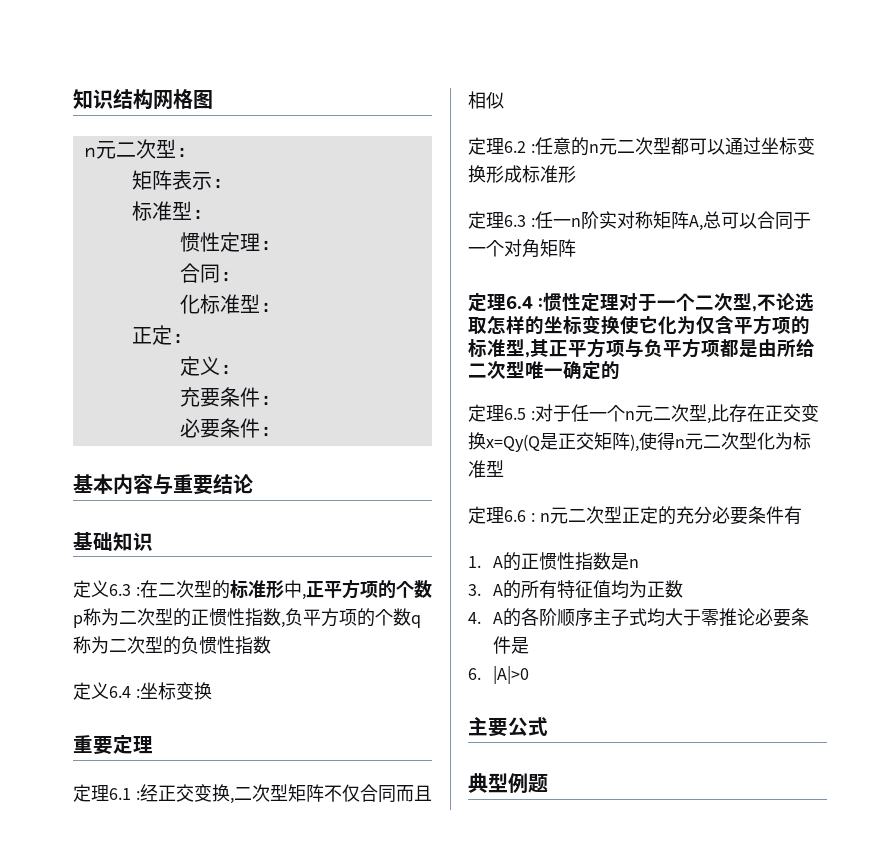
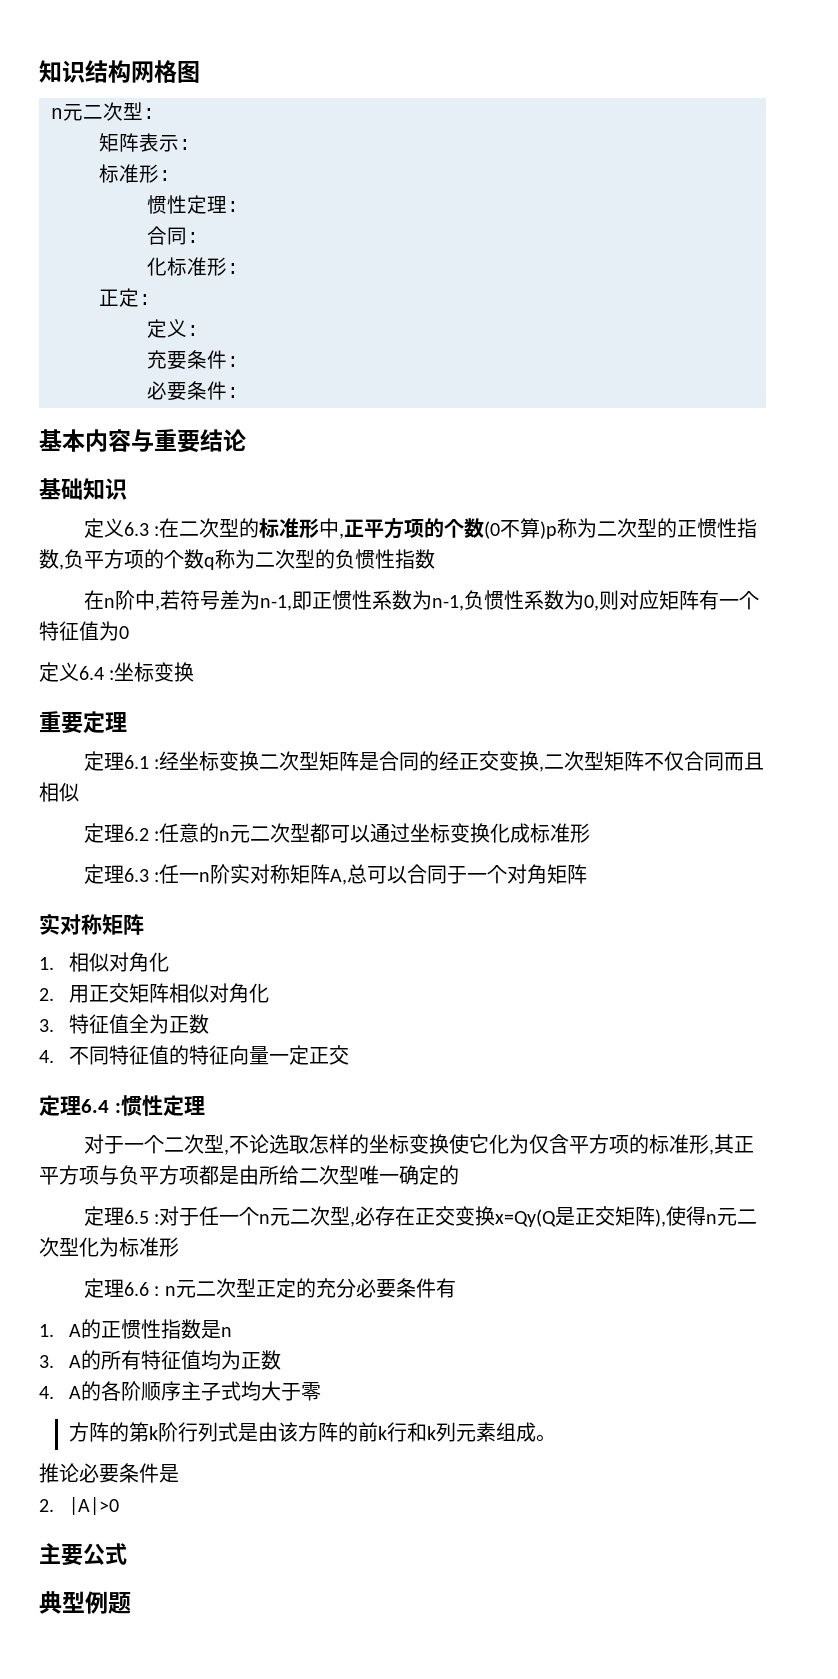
  矩阵表示:
- 标准型:
+ 标准形:
- 化标准型:
+ 化标准形:
- 定义6.3 :在二次型的标准形中,正平方项的个数p称为二次型的正惯性指数,负平方项的个数q称为二次型的负惯性指数
+ 定义6.3 :在二次型的标准形中,正平方项的个数(0不算)p称为二次型的正惯性指数,负平方项的个数q称为二次型的负惯性指数
+ 在n阶中,若符号差为n-1,即正惯性系数为n-1,负惯性系数为0,则对应矩阵有一个特征值为0
- 定理6.1 :经正交变换,二次型矩阵不仅合同而且相似
+ 定理6.1 :经坐标变换二次型矩阵是合同的经正交变换,二次型矩阵不仅合同而且相似
- 定理6.2 :任意的n元二次型都可以通过坐标变换形成标准形
+ 定理6.2 :任意的n元二次型都可以通过坐标变换化成标准形
  定理6.3 :任一n阶实对称矩阵A,总可以合同于一个对角矩阵
+ 实对称矩阵
+ 1.相似对角化
+ 2.用正交矩阵相似对角化
+ 3.特征值全为正数
+ 4.不同特征值的特征向量一定正交
- 定理6.4 :惯性定理对于一个二次型,不论选取怎样的坐标变换使它化为仅含平方项的标准型,其正平方项与负平方项都是由所给二次型唯一确定的
+ 定理6.4 :惯性定理
+ 对于一个二次型,不论选取怎样的坐标变换使它化为仅含平方项的标准形,其正平方项与负平方项都是由所给二次型唯一确定的
- 定理6.5 :对于任一个n元二次型,比存在正交变换x=Qy(Q是正交矩阵),使得n元二次型化为标准型
+ 定理6.5 :对于任一个n元二次型,必存在正交变换x=Qy(Q是正交矩阵),使得n元二次型化为标准形
- 4. A的各阶顺序主子式均大于零推论必要条件是
+ 4. A的各阶顺序主子式均大于零
+ 方阵的第k阶行列式是由该方阵的前k行和k列元素组成。
+ 推论必要条件是
- 6. |A|>0
+ 2. |A|>0

